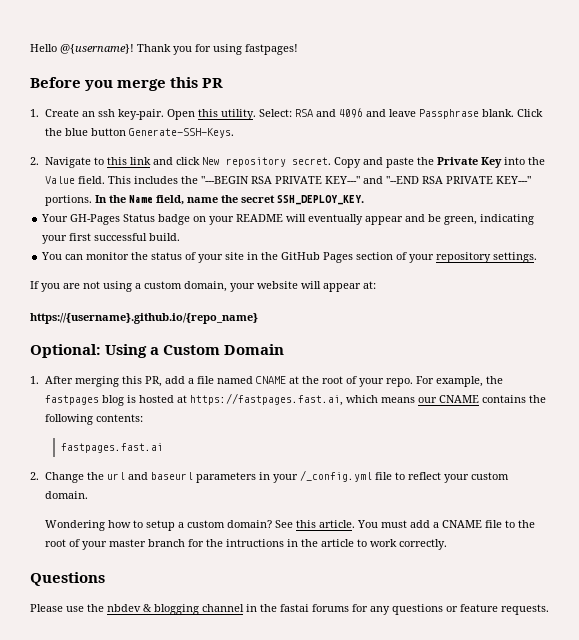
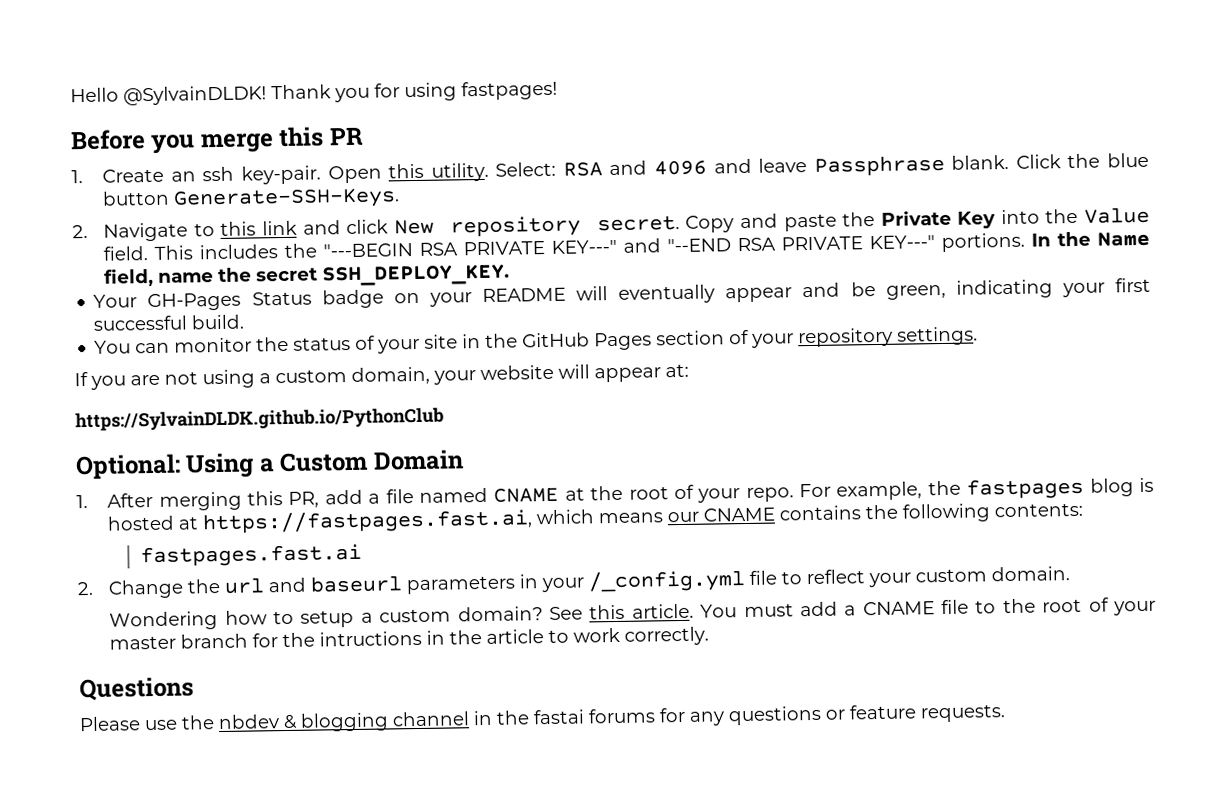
- Hello @{username}!
+ Hello @SylvainDLDK!
- https://{username}.github.io/{repo_name}
+ https://SylvainDLDK.github.io/PythonClub

